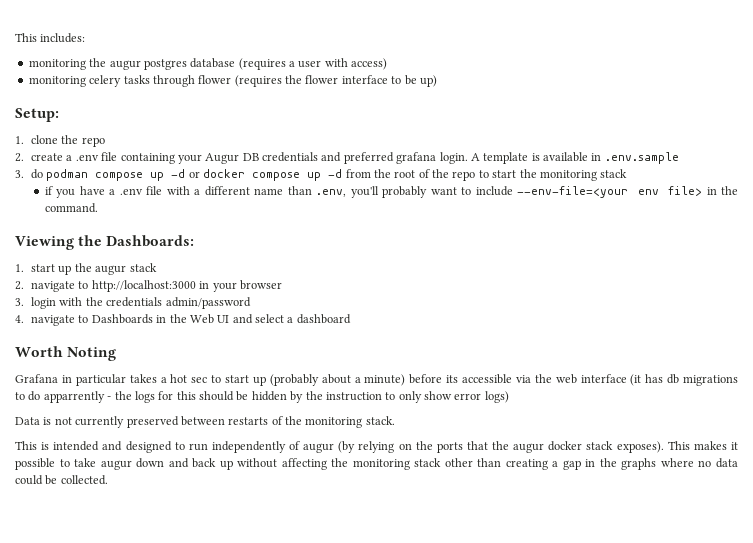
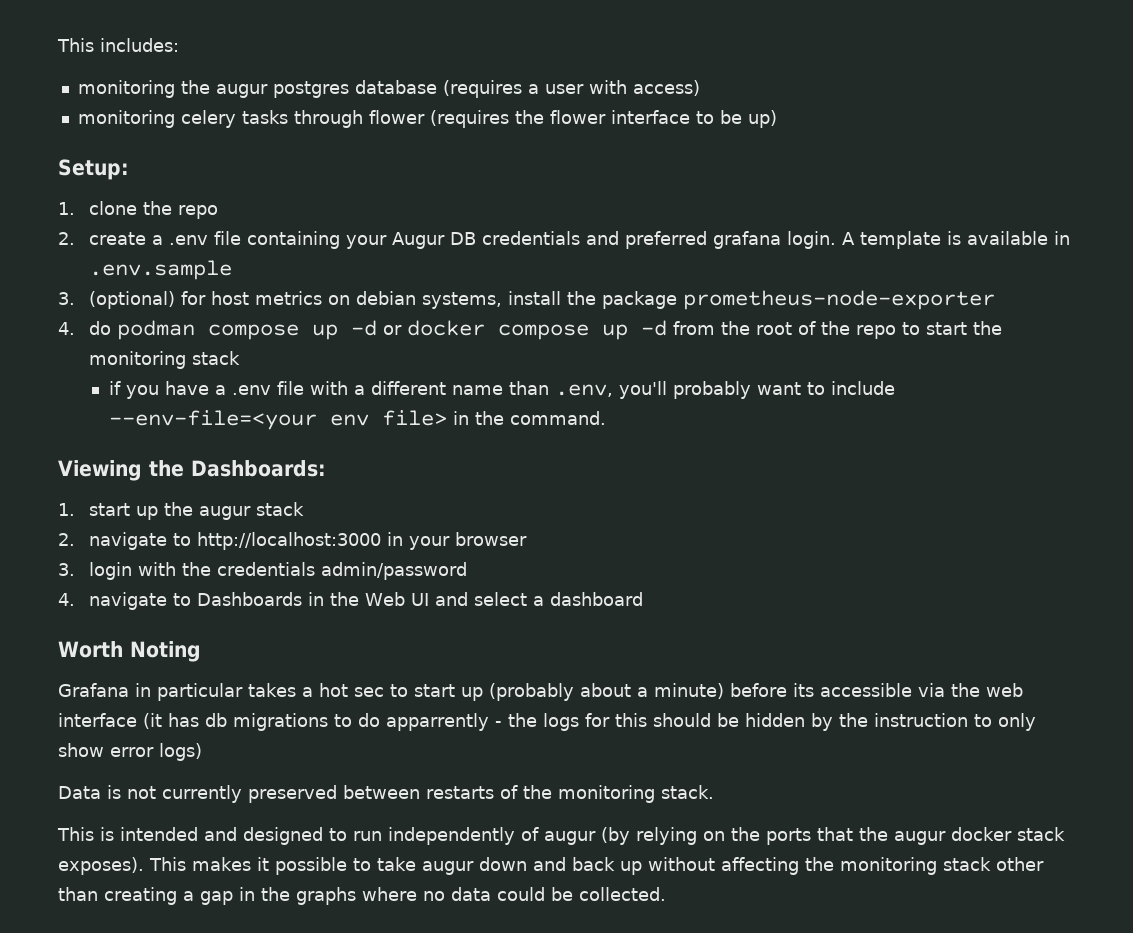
- 3. do podman compose up -d or docker compose up -d from the root of the repo to start the monitoring stack
+ 3. (optional) for host metrics on debian systems, install the package prometheus-node-exporter
+ 4. do podman compose up -d or docker compose up -d from the root of the repo to start the monitoring stack

